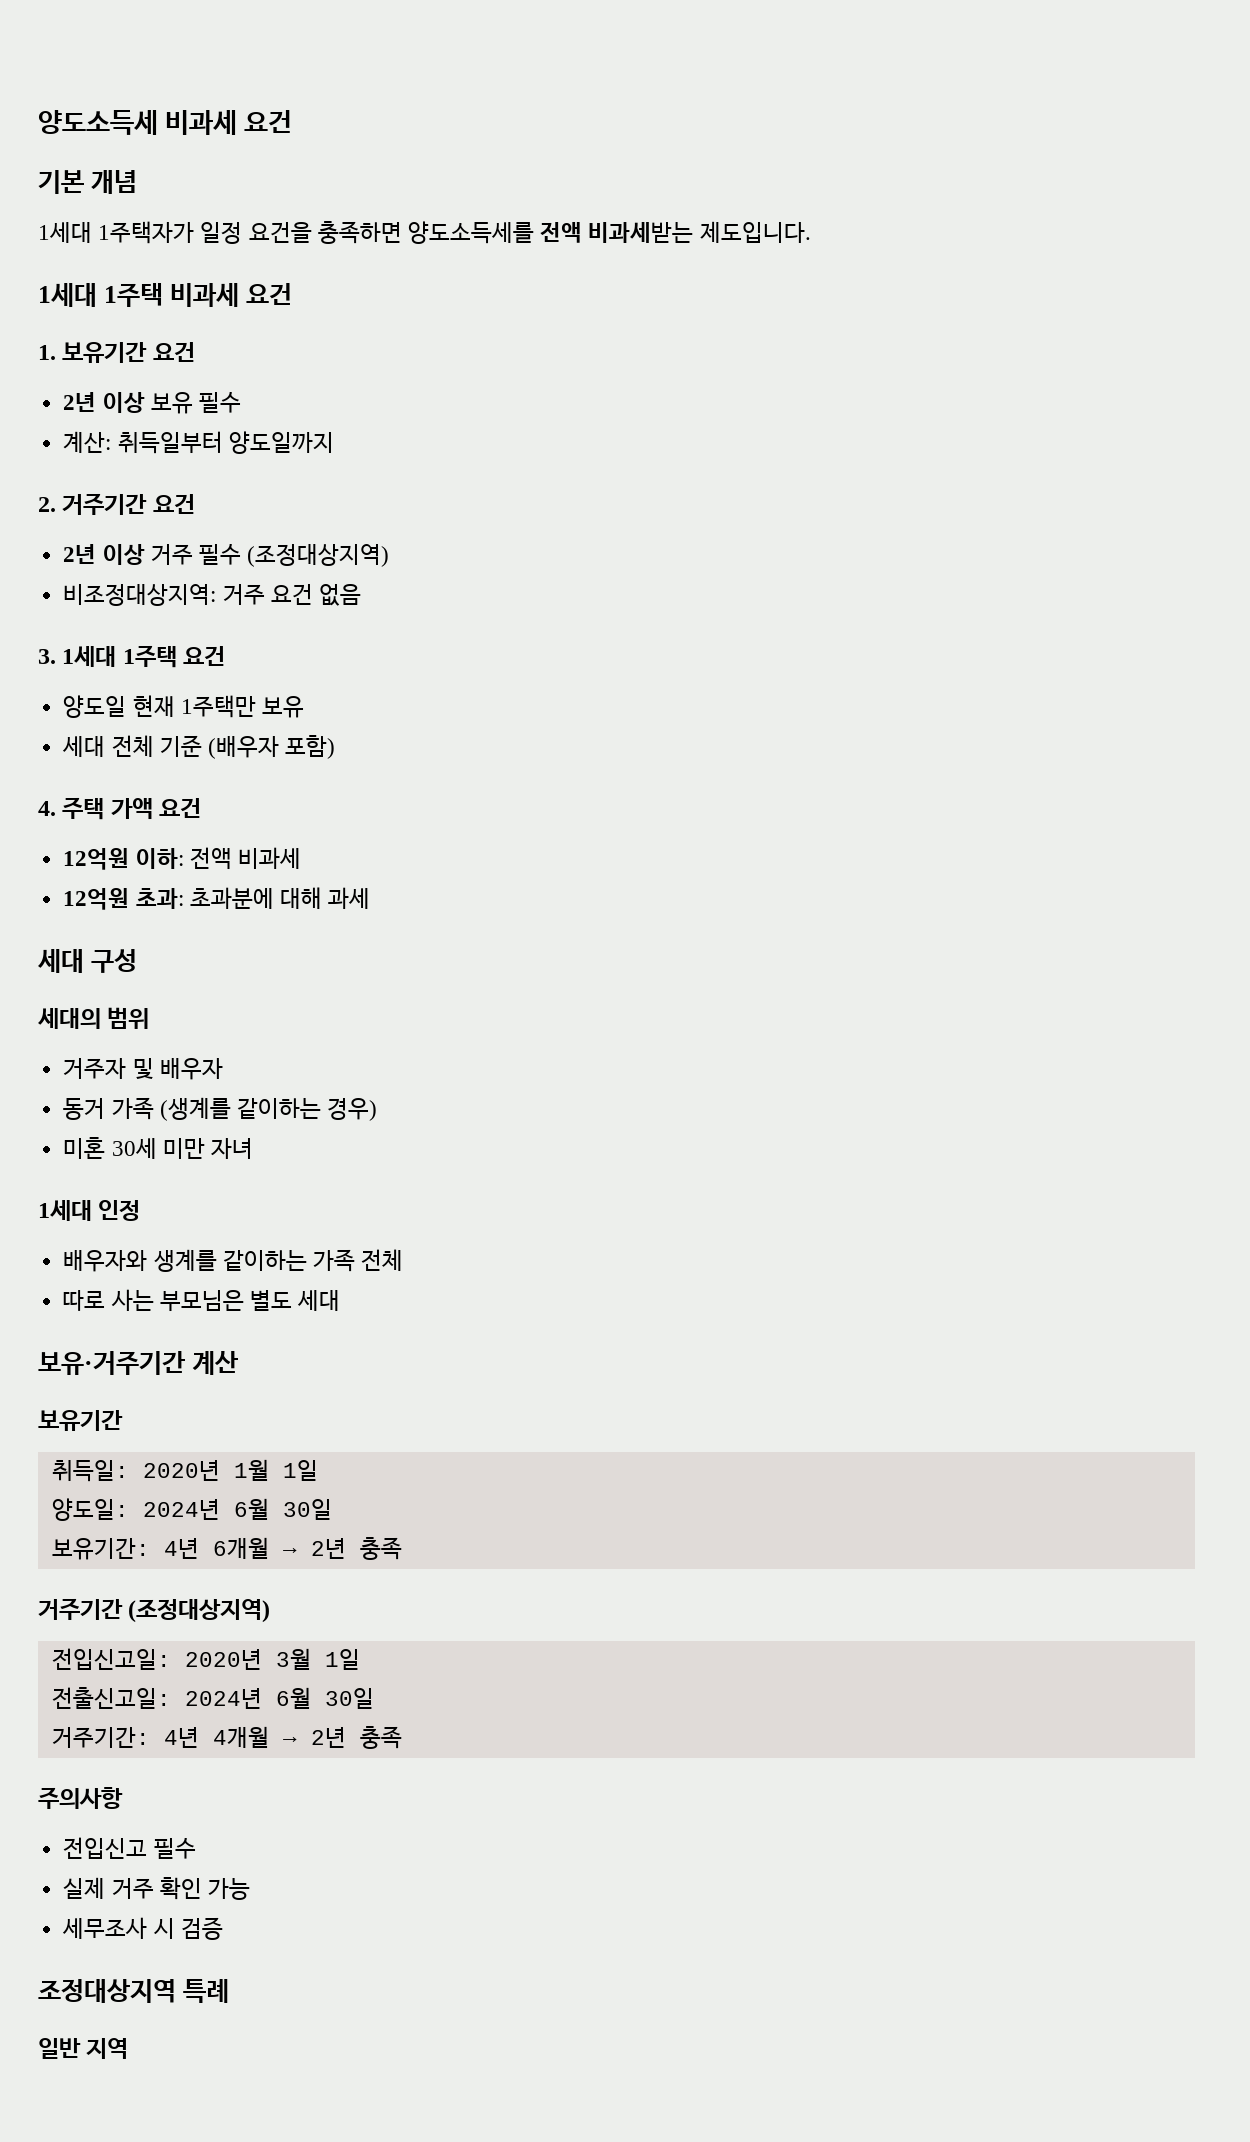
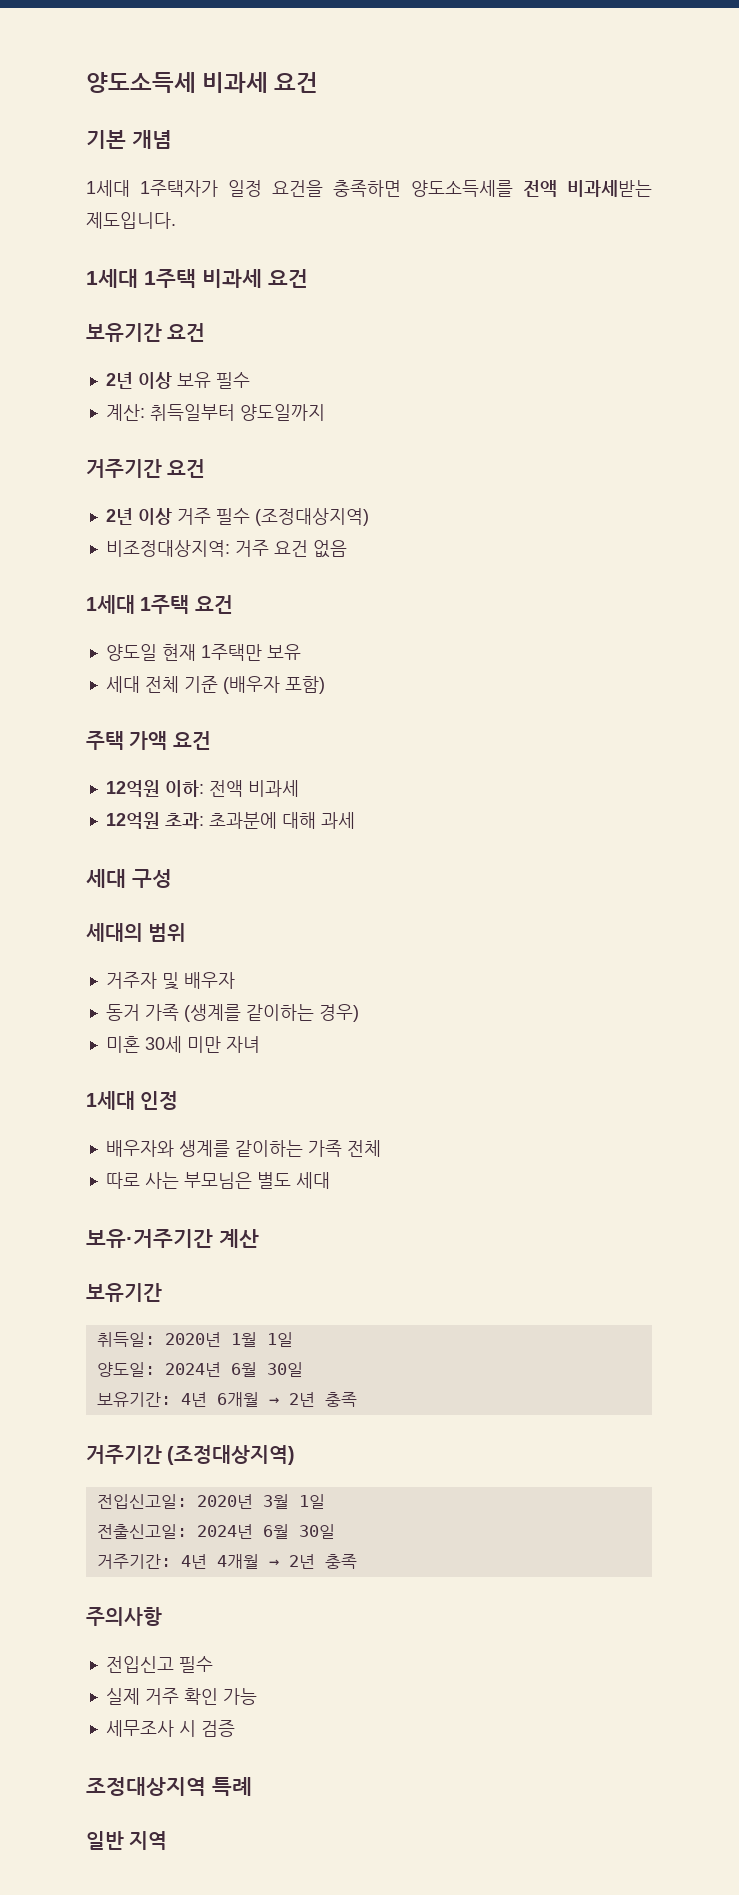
- 1. 보유기간 요건
+ 보유기간 요건
- 2. 거주기간 요건
+ 거주기간 요건
- 3. 1세대 1주택 요건
+ 1세대 1주택 요건
- 4. 주택 가액 요건
+ 주택 가액 요건

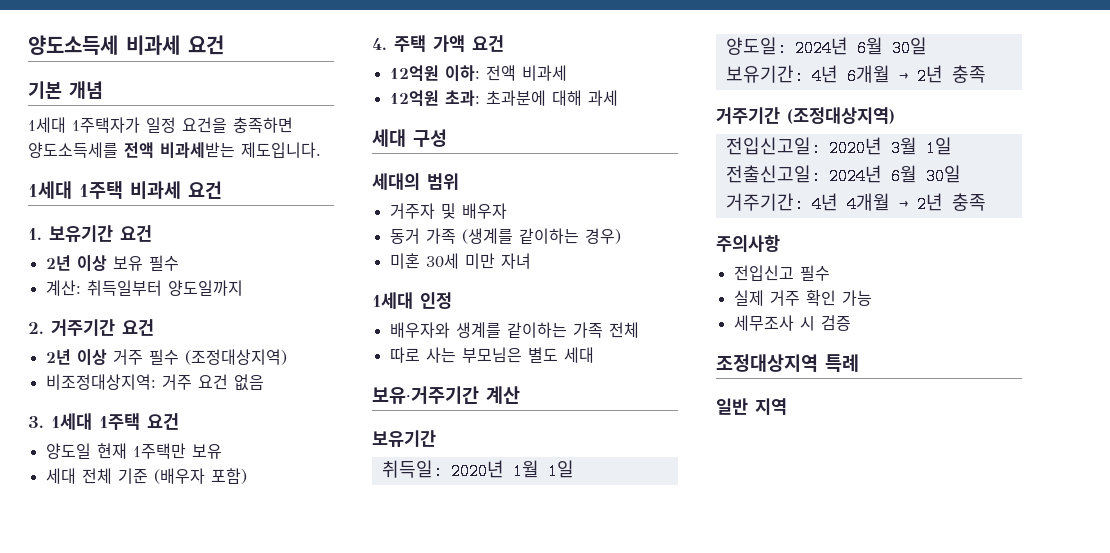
- 보유기간 요건
+ 1. 보유기간 요건
- 거주기간 요건
+ 2. 거주기간 요건
- 1세대 1주택 요건
+ 3. 1세대 1주택 요건
- 주택 가액 요건
+ 4. 주택 가액 요건

